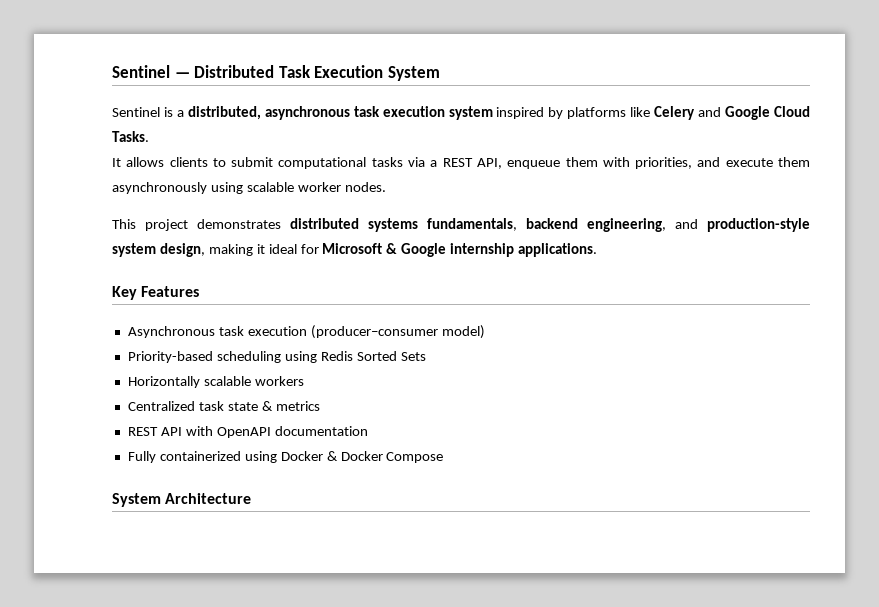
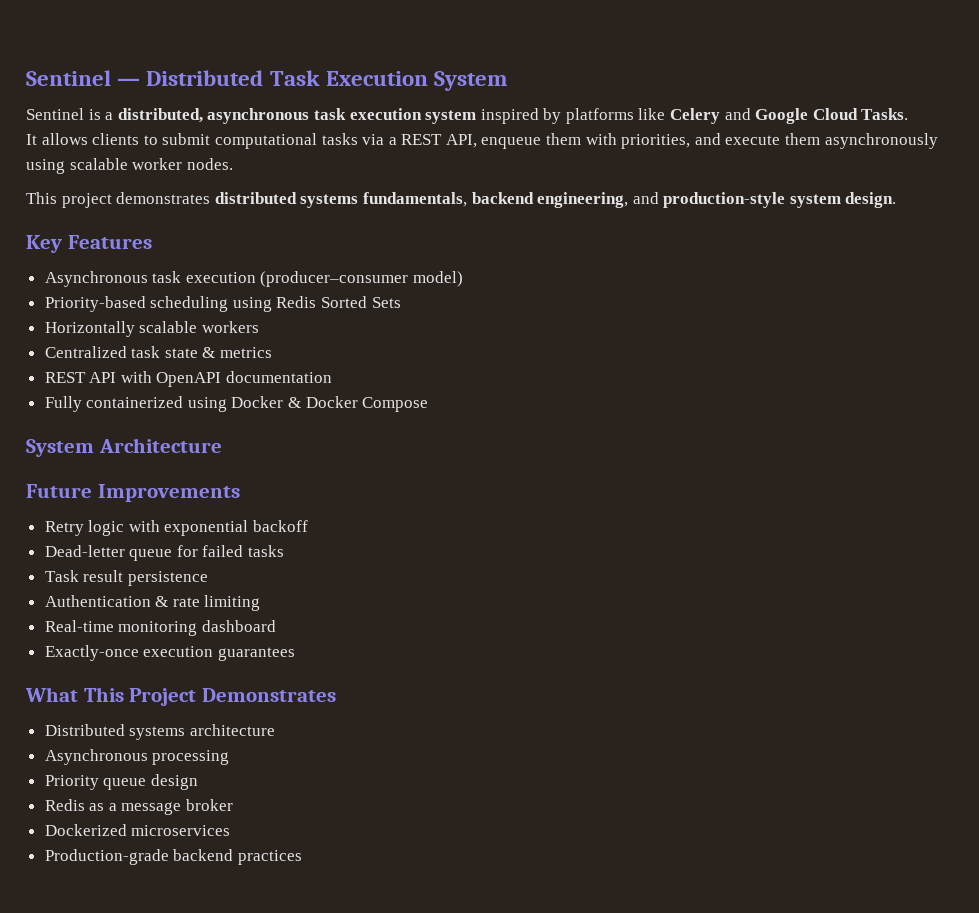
- This project demonstrates distributed systems fundamentals, backend engineering, and production-style system design, making it ideal for Microsoft & Google internship applications.
+ This project demonstrates distributed systems fundamentals, backend engineering, and production-style system design.
+ Future Improvements
+ Retry logic with exponential backoff
+ Dead-letter queue for failed tasks
+ Task result persistence
+ Authentication & rate limiting
+ Real-time monitoring dashboard
+ Exactly-once execution guarantees
+ What This Project Demonstrates
+ Distributed systems architecture
+ Asynchronous processing
+ Priority queue design
+ Redis as a message broker
+ Dockerized microservices
+ Production-grade backend practices

